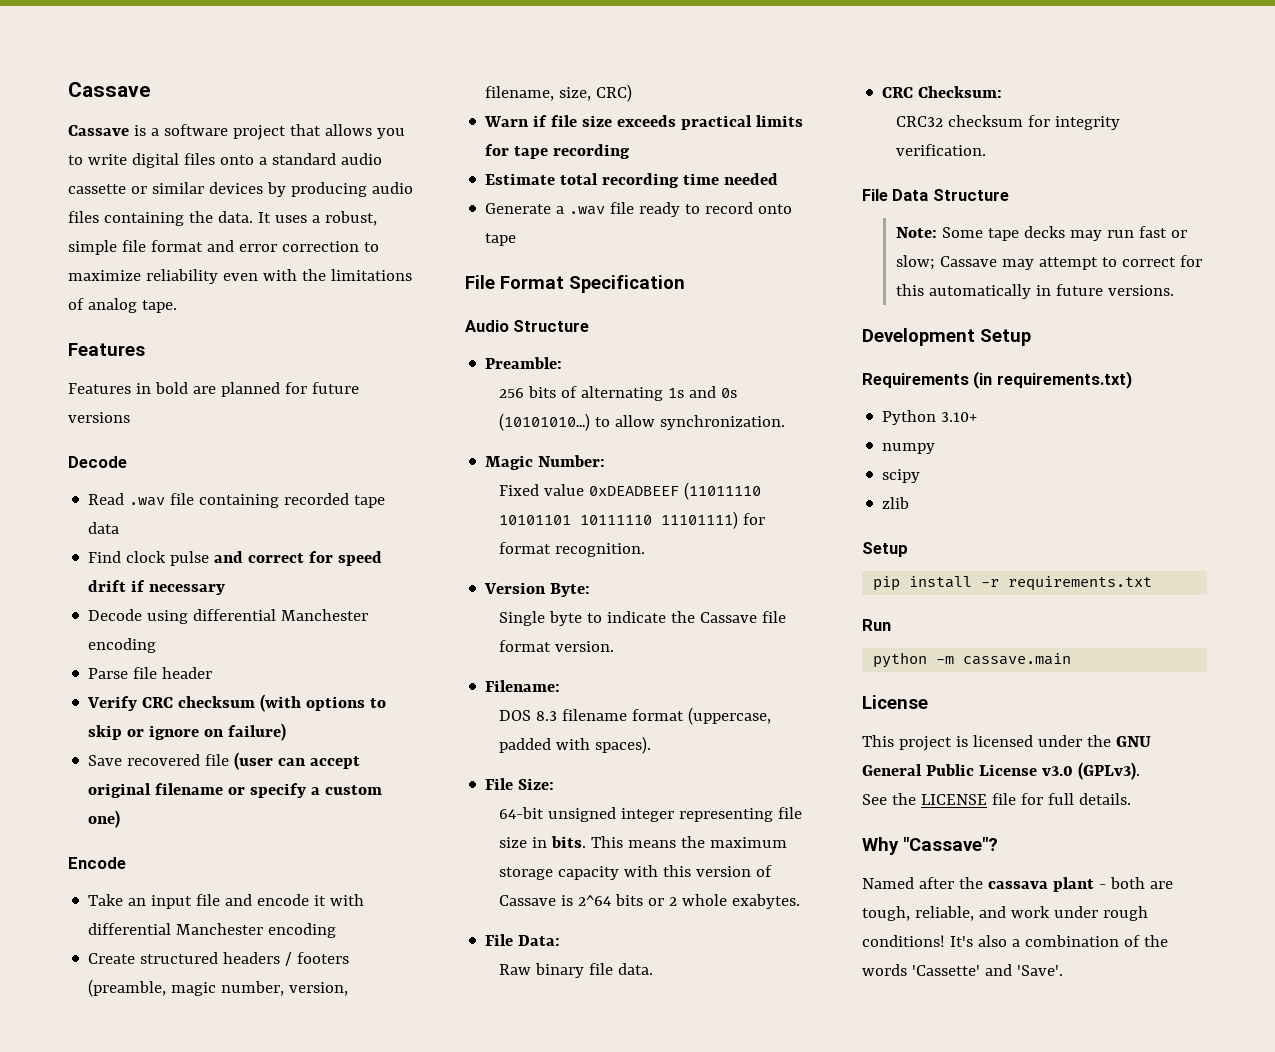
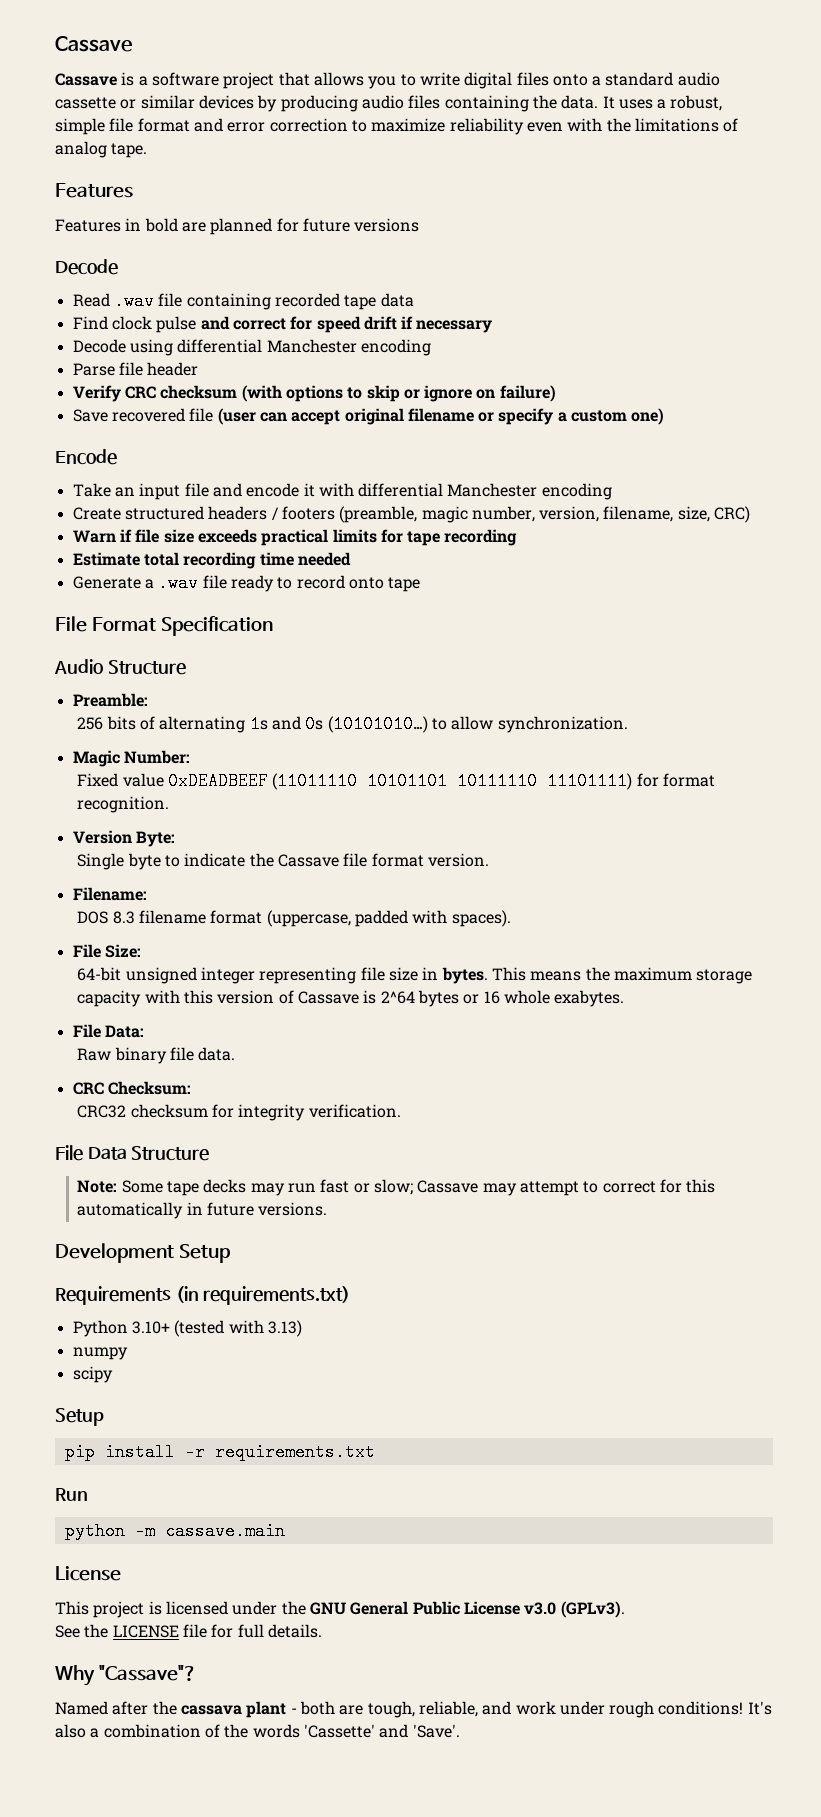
- 64-bit unsigned integer representing file size in bits.
+ 64-bit unsigned integer representing file size in bytes.
- This means the maximum storage capacity with this version of Cassave is 2^64 bits or 2 whole exabytes.
+ This means the maximum storage capacity with this version of Cassave is 2^64 bytes or 16 whole exabytes.
- Python 3.10+
+ Python 3.10+ (tested with 3.13)
- zlib

